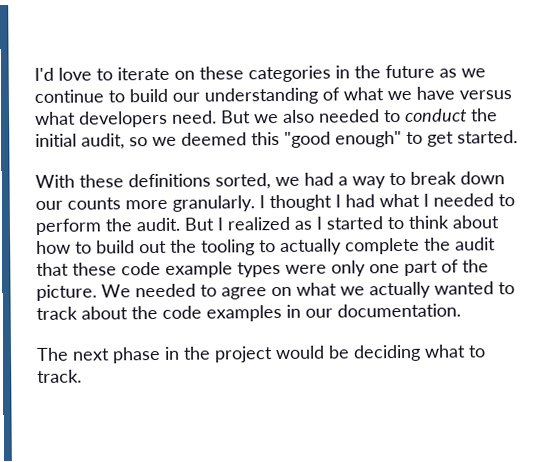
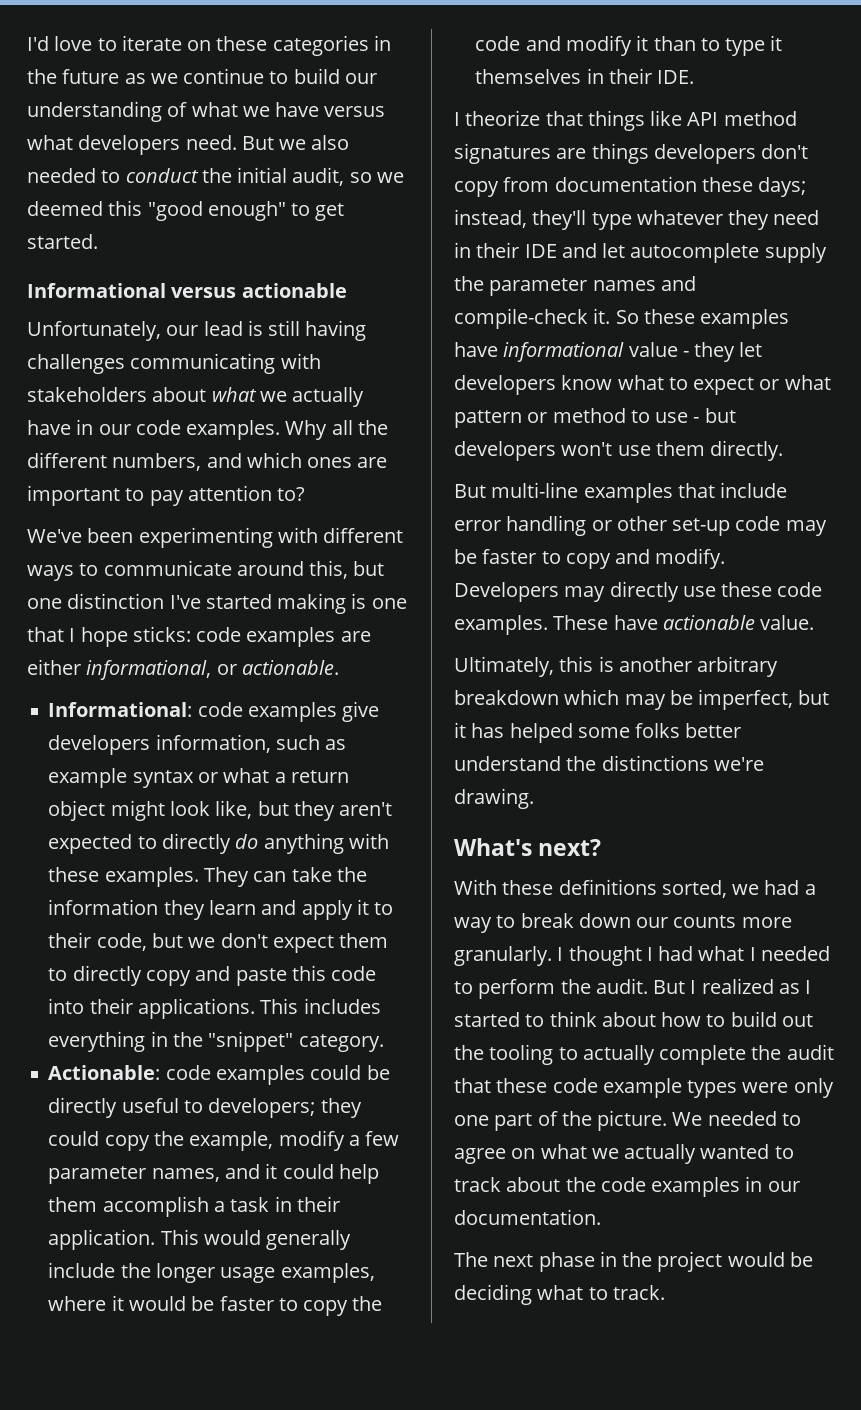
+ Informational versus actionable
+ Unfortunately, our lead is still having challenges communicating with stakeholders about what we actually have in our code examples. Why all the different numbers, and which ones are important to pay attention to?
+ We've been experimenting with different ways to communicate around this, but one distinction I've started making is one that I hope sticks: code examples are either informational, or actionable.
+ Informational: code examples give developers information, such as example syntax or what a return object might look like, but they aren't expected to directly do anything with these examples. They can take the information they learn and apply it to their code, but we don't expect them to directly copy and paste this code into their applications. This includes everything in the "snippet" category.
+ Actionable: code examples could be directly useful to developers; they could copy the example, modify a few parameter names, and it could help them accomplish a task in their application. This would generally include the longer usage examples, where it would be faster to copy the code and modify it than to type it themselves in their IDE.
+ I theorize that things like API method signatures are things developers don't copy from documentation these days; instead, they'll type whatever they need in their IDE and let autocomplete supply the parameter names and compile-check it. So these examples have informational value - they let developers know what to expect or what pattern or method to use - but developers won't use them directly.
+ But multi-line examples that include error handling or other set-up code may be faster to copy and modify. Developers may directly use these code examples. These have actionable value.
+ Ultimately, this is another arbitrary breakdown which may be imperfect, but it has helped some folks better understand the distinctions we're drawing.
+ What's next?

